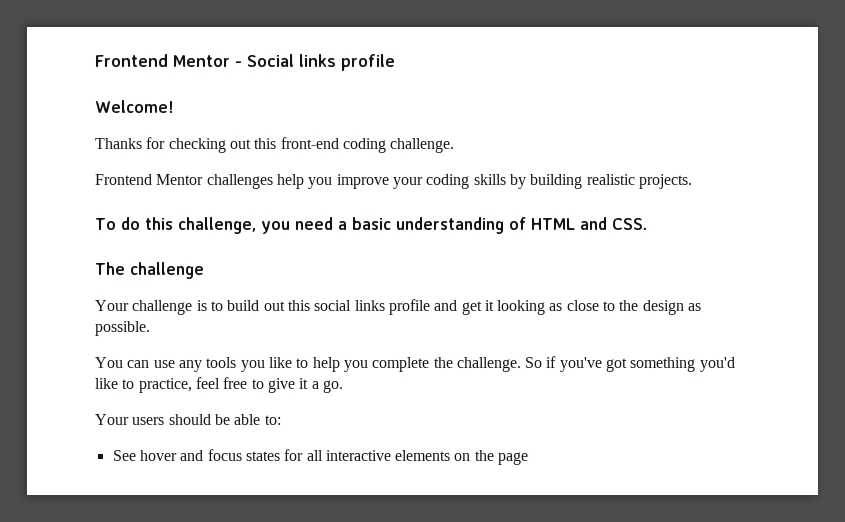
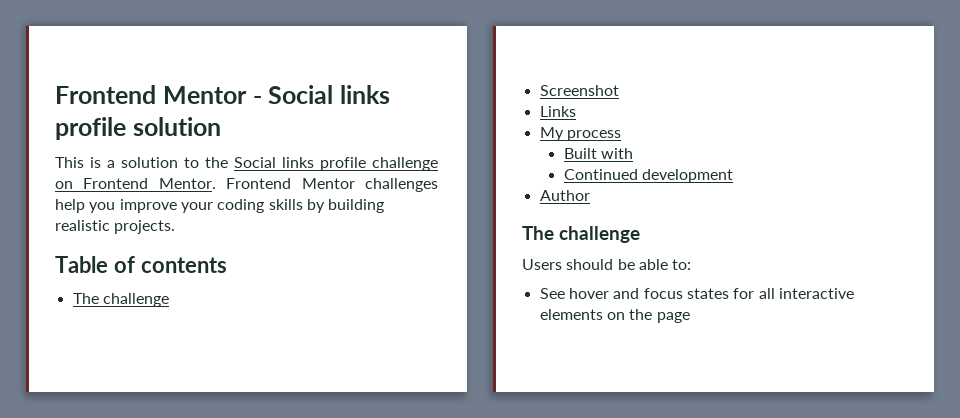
- Frontend Mentor - Social links profile
- Welcome!
- Thanks for checking out this front-end coding challenge.
- Frontend Mentor challenges help you improve your coding skills by building realistic projects.
+ Frontend Mentor - Social links profile solution
+ This is a solution to the Social links profile challenge on Frontend Mentor. Frontend Mentor challenges help you improve your coding skills by building realistic projects.
- To do this challenge, you need a basic understanding of HTML and CSS.
+ Table of contents
  The challenge
- Your challenge is to build out this social links profile and get it looking as close to the design as possible.
- You can use any tools you like to help you complete the challenge. So if you've got something you'd like to practice, feel free to give it a go.
- Your users should be able to:
+ Screenshot
+ Links
+ My process
+ Built with
+ Continued development
+ Author
+ The challenge
+ Users should be able to:

